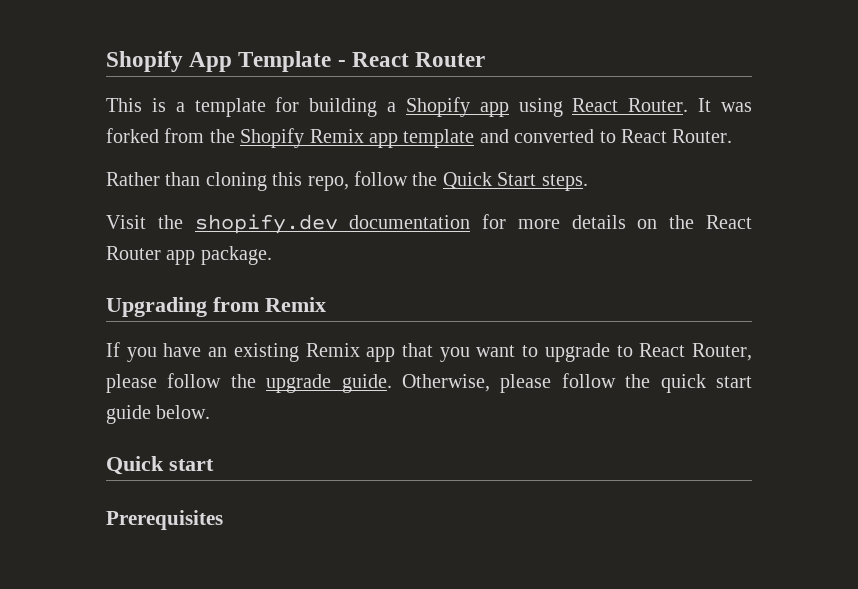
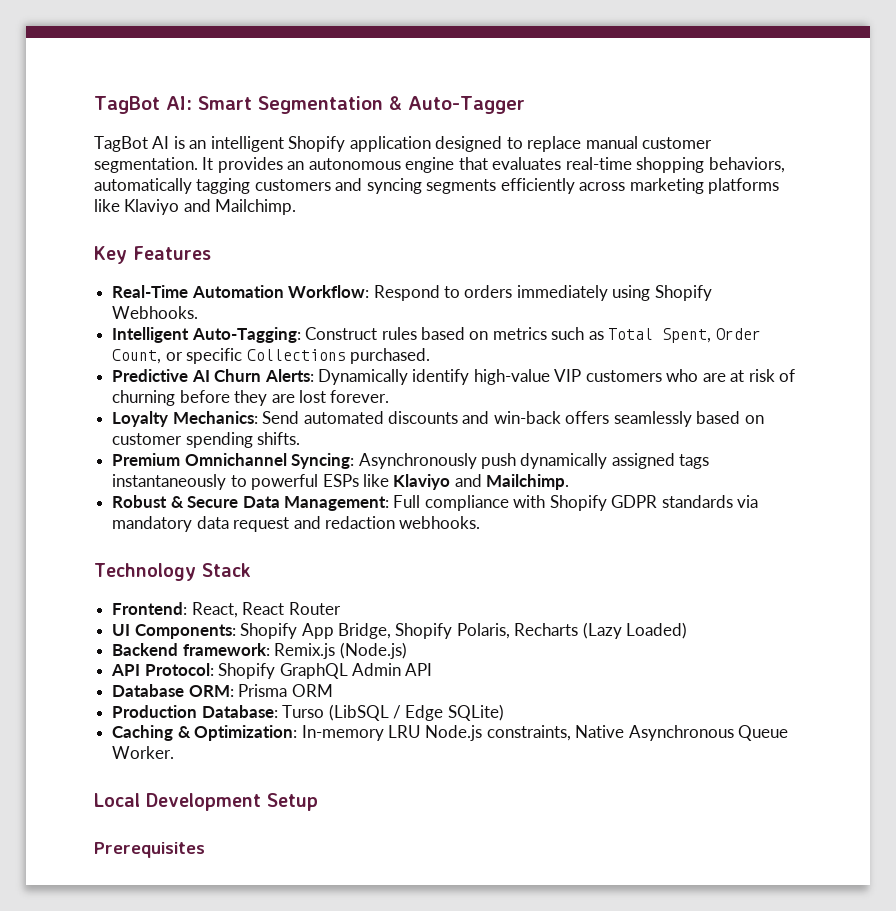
- Shopify App Template - React Router
- This is a template for building a Shopify app using React Router. It was forked from the Shopify Remix app template and converted to React Router.
- Rather than cloning this repo, follow the Quick Start steps.
- Visit the shopify.dev documentation for more details on the React Router app package.
- Upgrading from Remix
- If you have an existing Remix app that you want to upgrade to React Router, please follow the upgrade guide. Otherwise, please follow the quick start guide below.
- Quick start
+ TagBot AI: Smart Segmentation & Auto-Tagger
+ TagBot AI is an intelligent Shopify application designed to replace manual customer segmentation. It provides an autonomous engine that evaluates real-time shopping behaviors, automatically tagging customers and syncing segments efficiently across marketing platforms like Klaviyo and Mailchimp.
+ Key Features
+ Real-Time Automation Workflow: Respond to orders immediately using Shopify Webhooks.
+ Intelligent Auto-Tagging: Construct rules based on metrics such as Total Spent, Order Count, or specific Collections purchased.
+ Predictive AI Churn Alerts: Dynamically identify high-value VIP customers who are at risk of churning before they are lost forever.
+ Loyalty Mechanics: Send automated discounts and win-back offers seamlessly based on customer spending shifts.
+ Premium Omnichannel Syncing: Asynchronously push dynamically assigned tags instantaneously to powerful ESPs like Klaviyo and Mailchimp.
+ Robust & Secure Data Management: Full compliance with Shopify GDPR standards via mandatory data request and redaction webhooks.
+ Technology Stack
+ Frontend: React, React Router
+ UI Components: Shopify App Bridge, Shopify Polaris, Recharts (Lazy Loaded)
+ Backend framework: Remix.js (Node.js)
+ API Protocol: Shopify GraphQL Admin API
+ Database ORM: Prisma ORM
+ Production Database: Turso (LibSQL / Edge SQLite)
+ Caching & Optimization: In-memory LRU Node.js constraints, Native Asynchronous Queue Worker.
+ Local Development Setup

